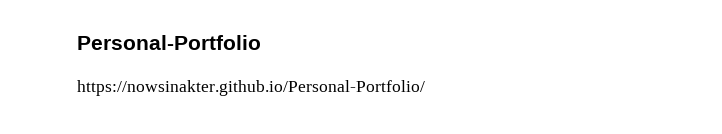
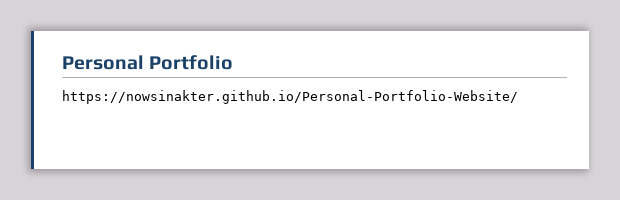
- Personal-Portfolio
- https://nowsinakter.github.io/Personal-Portfolio/
+ Personal Portfolio
+ https://nowsinakter.github.io/Personal-Portfolio-Website/

